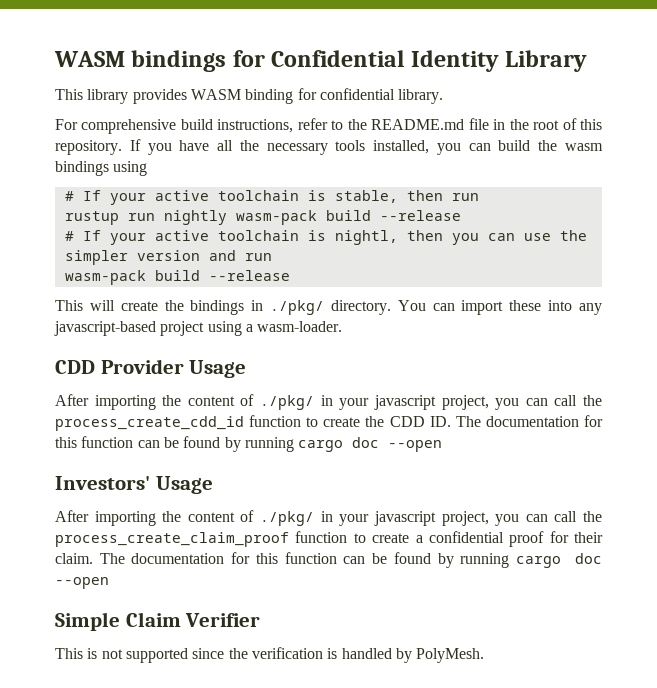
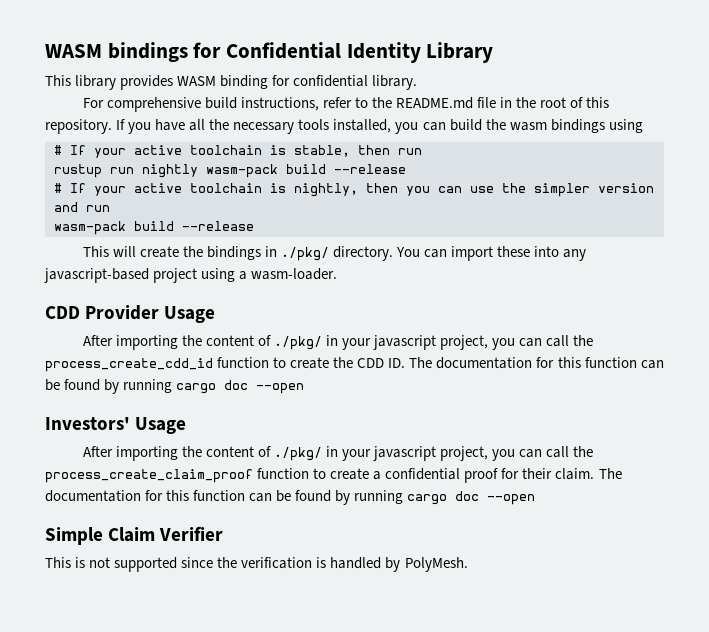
- # If your active toolchain is nightl, then you can use the simpler version and run
+ # If your active toolchain is nightly, then you can use the simpler version and run

